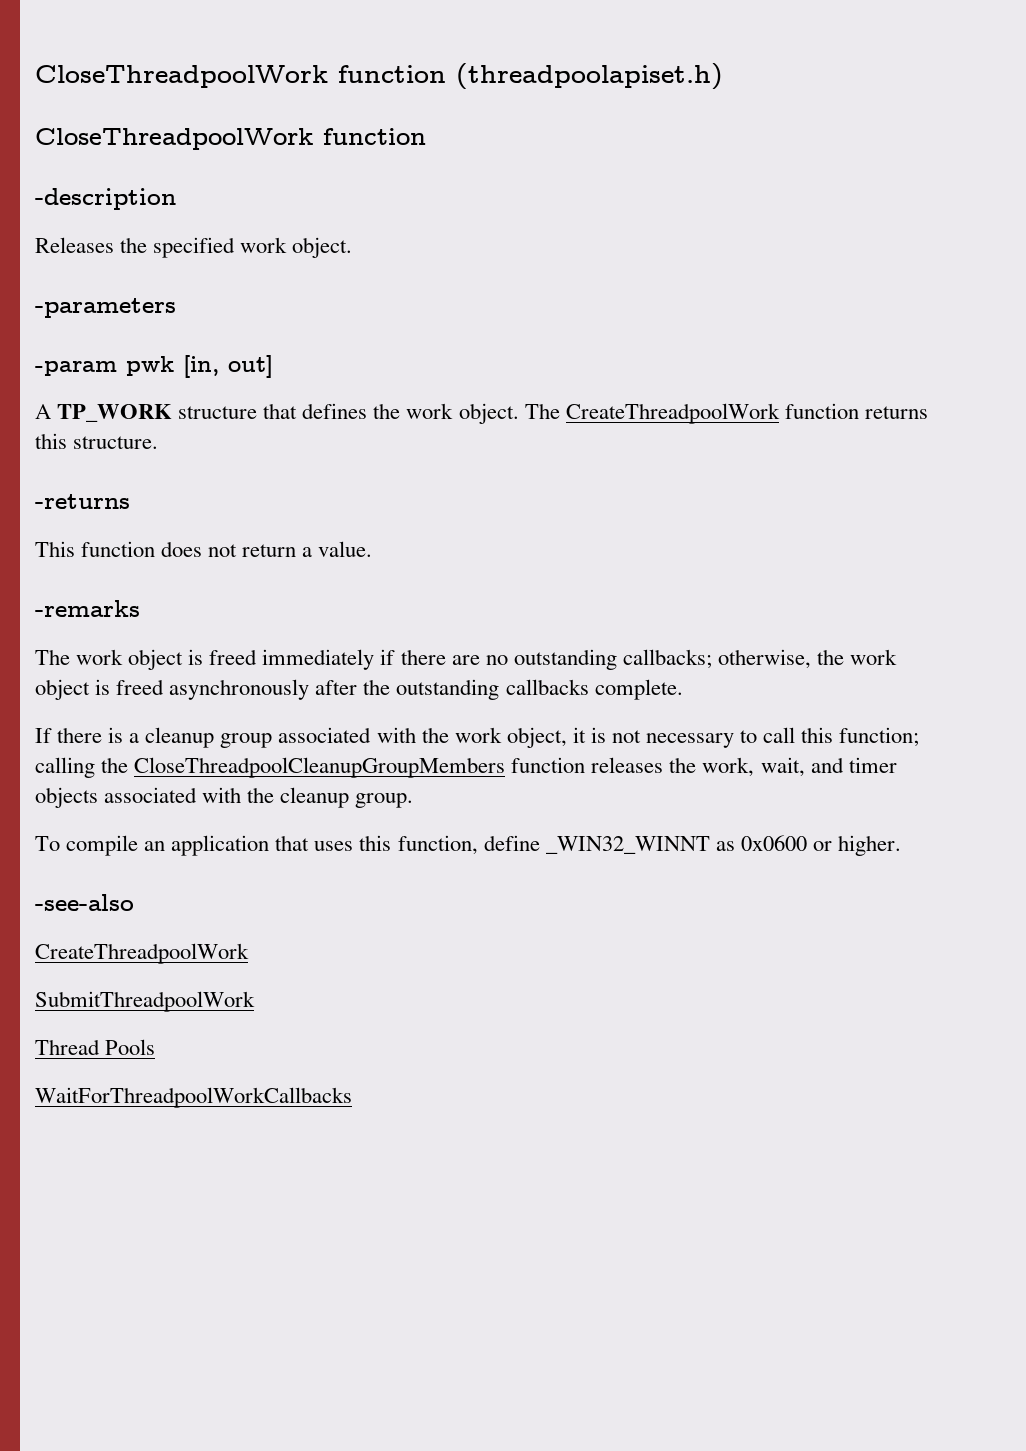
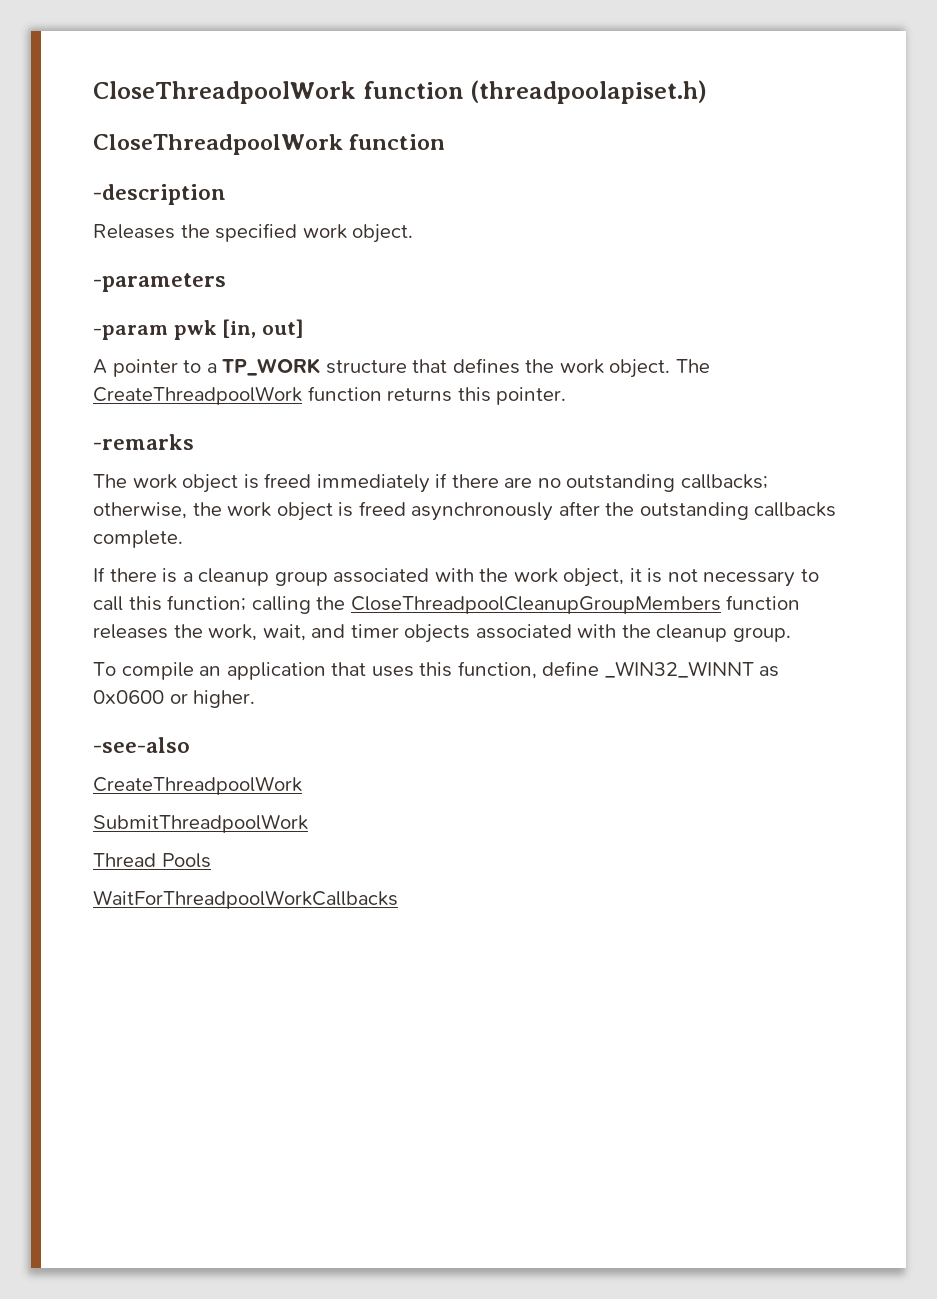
- A TP_WORK structure that defines the work object.
+ A pointer to a TP_WORK structure that defines the work object.
- The CreateThreadpoolWork function returns this structure.
- -returns
- This function does not return a value.
+ The CreateThreadpoolWork function returns this pointer.

